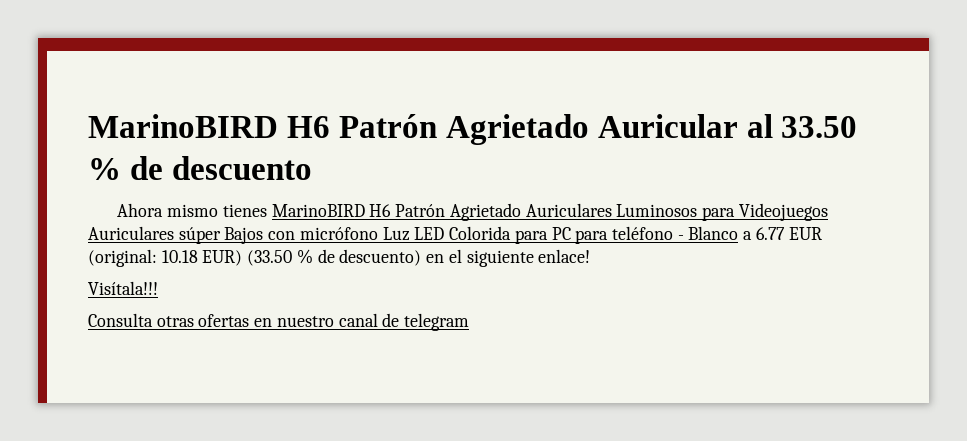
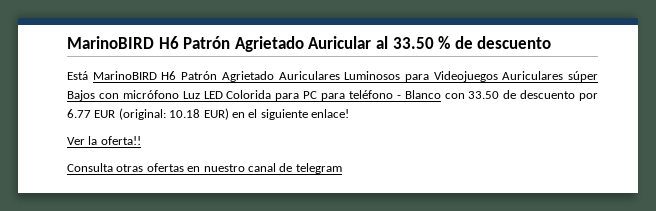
- Ahora mismo tienes MarinoBIRD H6 Patrón Agrietado Auriculares Luminosos para Videojuegos Auriculares súper Bajos con micrófono Luz LED Colorida para PC para teléfono - Blanco a 6.77 EUR (original: 10.18 EUR) (33.50 % de descuento) en el siguiente enlace!
+ Está MarinoBIRD H6 Patrón Agrietado Auriculares Luminosos para Videojuegos Auriculares súper Bajos con micrófono Luz LED Colorida para PC para teléfono - Blanco con 33.50 de descuento por 6.77 EUR (original: 10.18 EUR) en el siguiente enlace!
- Visítala!!!
+ Ver la oferta!!

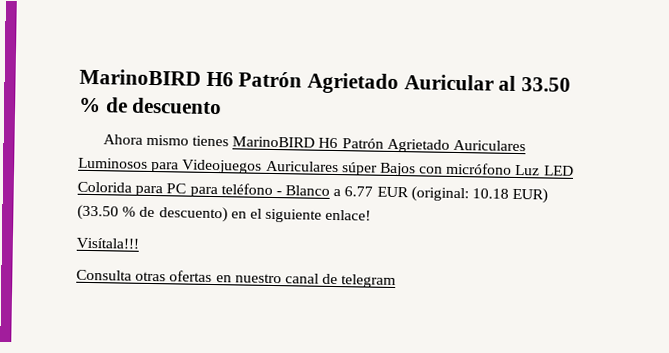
- Está MarinoBIRD H6 Patrón Agrietado Auriculares Luminosos para Videojuegos Auriculares súper Bajos con micrófono Luz LED Colorida para PC para teléfono - Blanco con 33.50 de descuento por 6.77 EUR (original: 10.18 EUR) en el siguiente enlace!
+ Ahora mismo tienes MarinoBIRD H6 Patrón Agrietado Auriculares Luminosos para Videojuegos Auriculares súper Bajos con micrófono Luz LED Colorida para PC para teléfono - Blanco a 6.77 EUR (original: 10.18 EUR) (33.50 % de descuento) en el siguiente enlace!
- Ver la oferta!!
+ Visítala!!!

